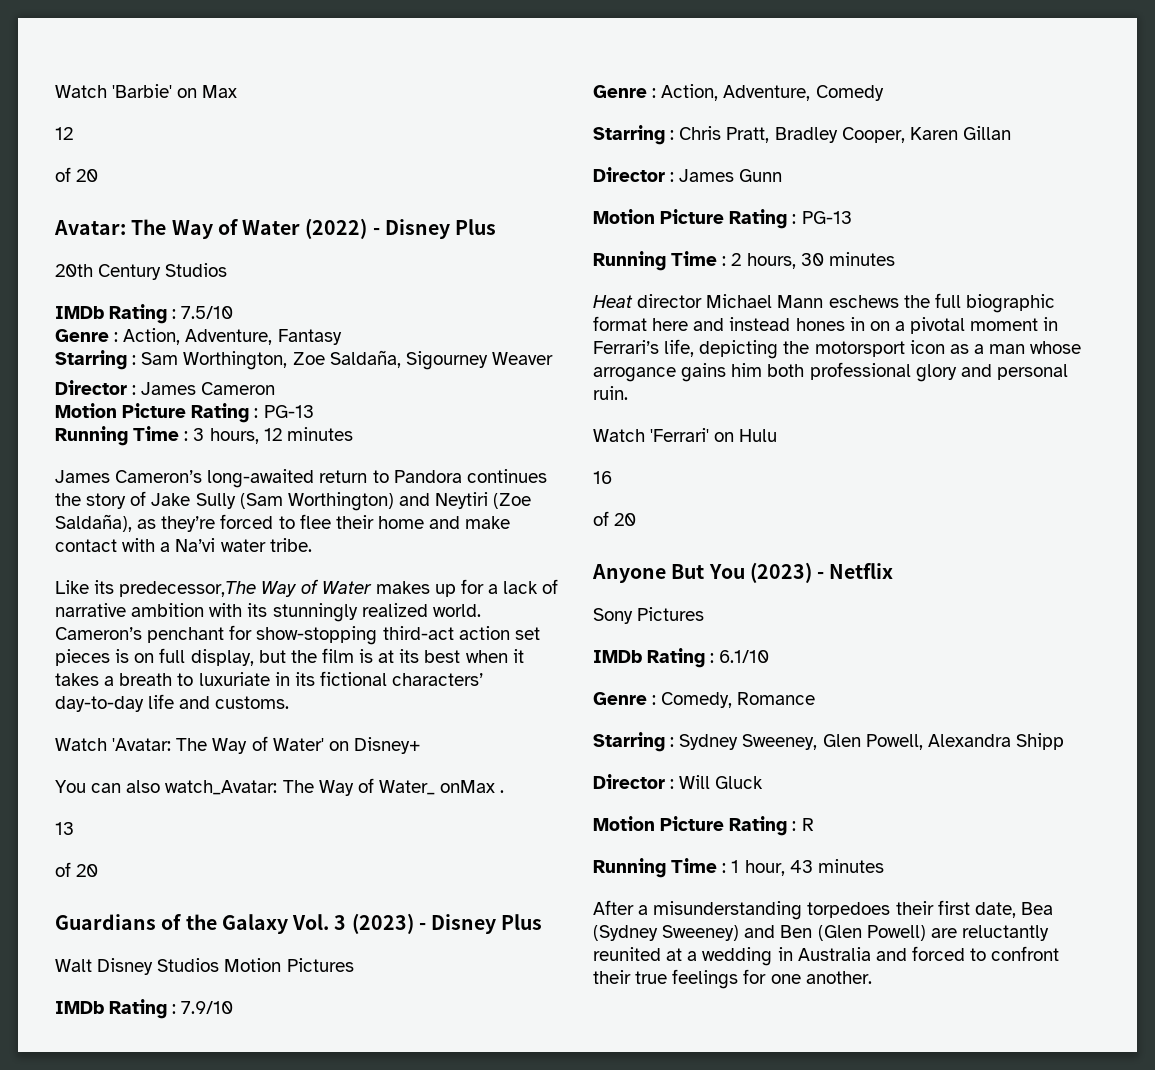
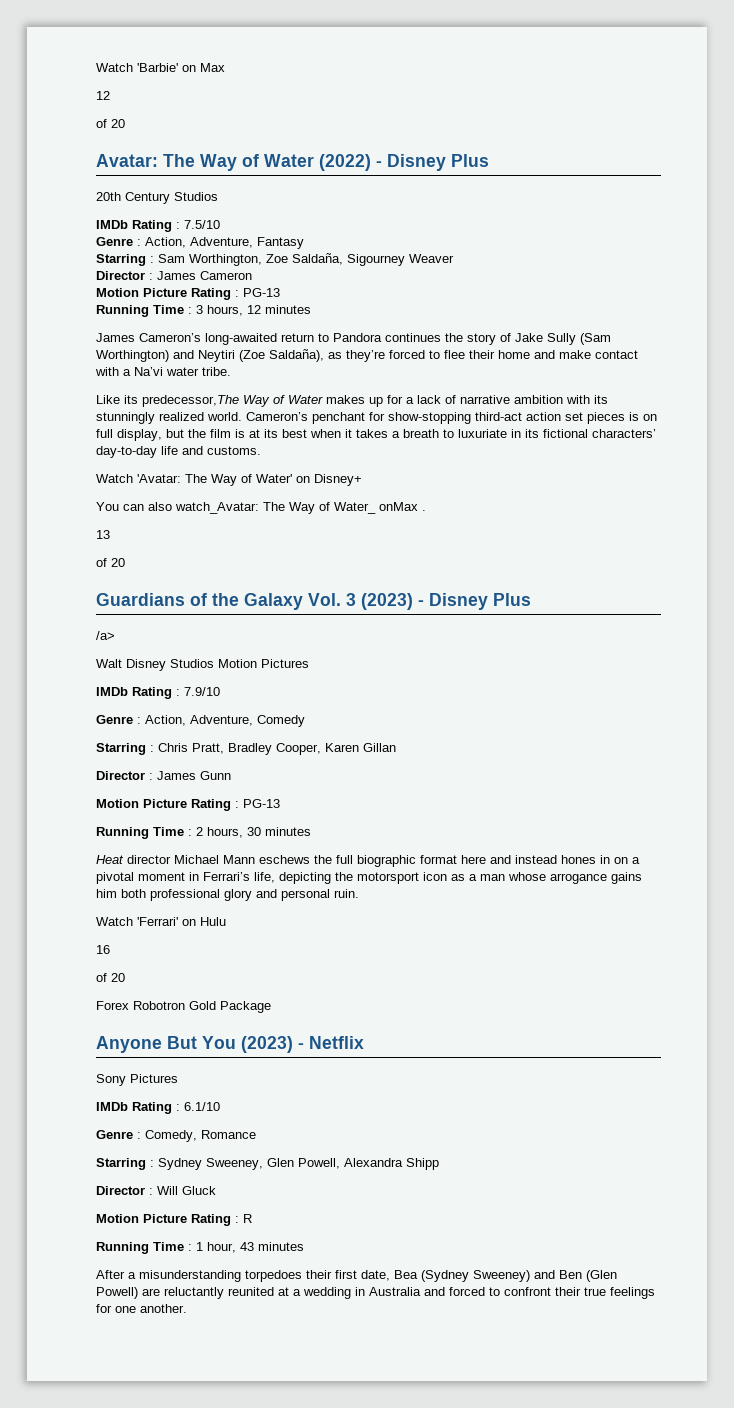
+ /a>
+ Forex Robotron Gold Package

